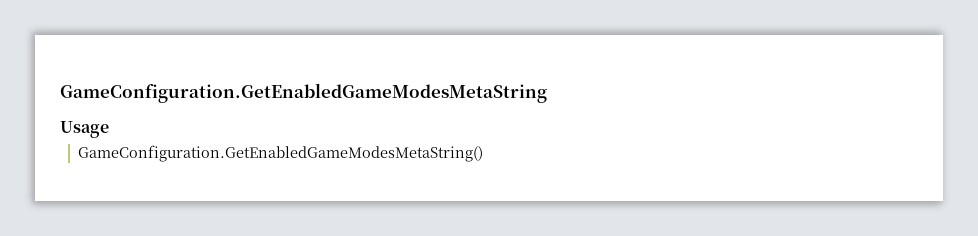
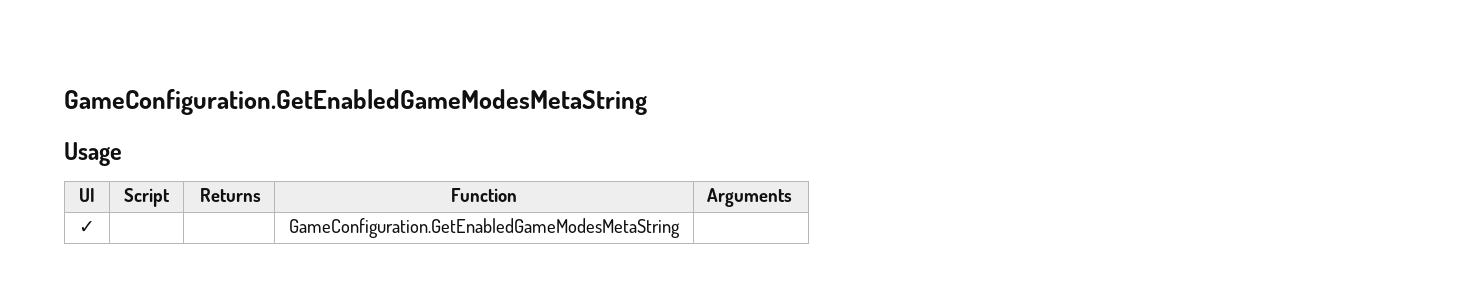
- GameConfiguration.GetEnabledGameModesMetaString()
+ UI | Script | Returns | Function | Arguments
+ ✓ | | | GameConfiguration.GetEnabledGameModesMetaString |

